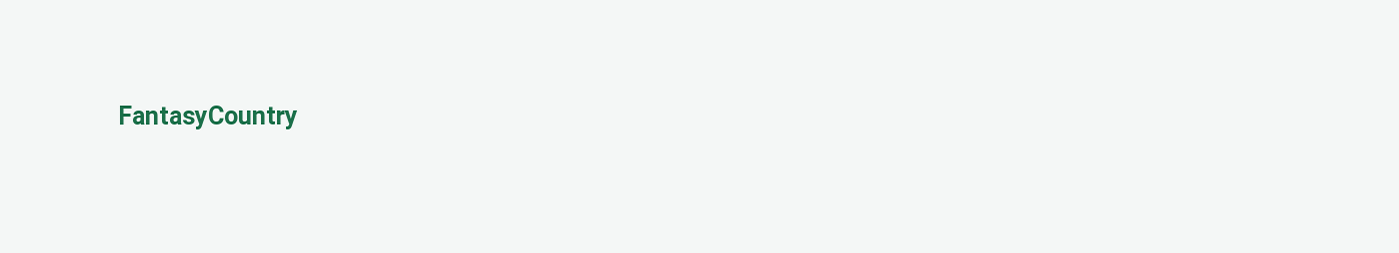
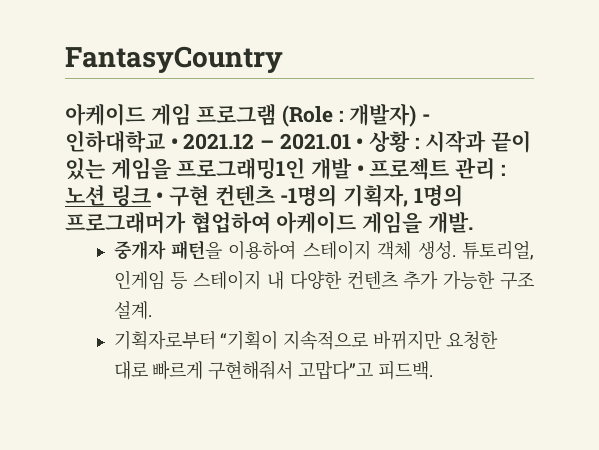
+ 아케이드 게임 프로그램 (Role : 개발자) - 인하대학교 • 2021.12 – 2021.01 • 상황 : 시작과 끝이 있는 게임을 프로그래밍1인 개발 • 프로젝트 관리 : 노션 링크 • 구현 컨텐츠 -1명의 기획자, 1명의 프로그래머가 협업하여 아케이드 게임을 개발.
+ 중개자 패턴을 이용하여 스테이지 객체 생성. 튜토리얼, 인게임 등 스테이지 내 다양한 컨텐츠 추가 가능한 구조 설계.
+ 기획자로부터 “기획이 지속적으로 바뀌지만 요청한 대로 빠르게 구현해줘서 고맙다”고 피드백.

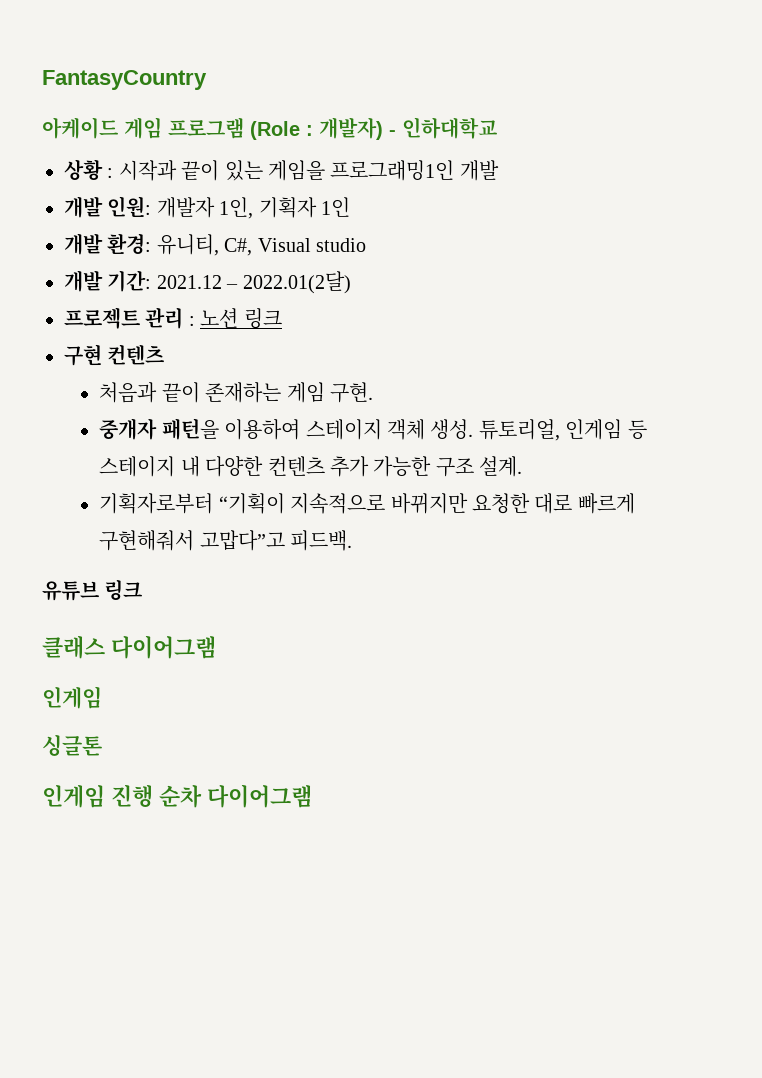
- 아케이드 게임 프로그램 (Role : 개발자) - 인하대학교 • 2021.12 – 2021.01 • 상황 : 시작과 끝이 있는 게임을 프로그래밍1인 개발 • 프로젝트 관리 : 노션 링크 • 구현 컨텐츠 -1명의 기획자, 1명의 프로그래머가 협업하여 아케이드 게임을 개발.
+ 아케이드 게임 프로그램 (Role : 개발자) - 인하대학교
+ 상황 : 시작과 끝이 있는 게임을 프로그래밍1인 개발
+ 개발 인원: 개발자 1인, 기획자 1인
+ 개발 환경: 유니티, C#, Visual studio
+ 개발 기간: 2021.12 – 2022.01(2달)
+ 프로젝트 관리 : 노션 링크
+ 구현 컨텐츠
+ 처음과 끝이 존재하는 게임 구현.
+ 유튜브 링크
+ 클래스 다이어그램
+ 인게임
+ 싱글톤
+ 인게임 진행 순차 다이어그램

